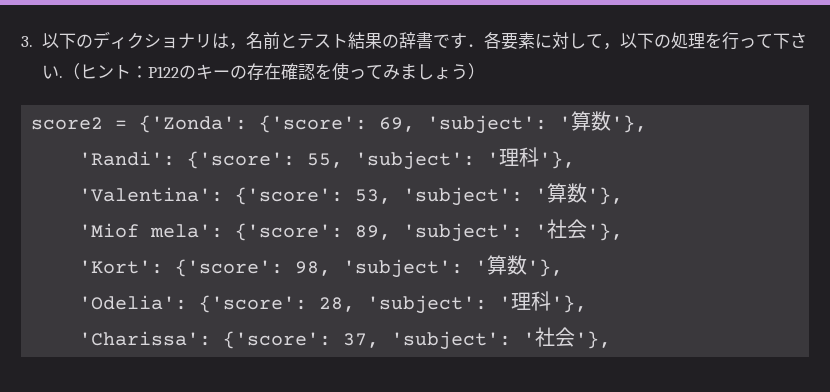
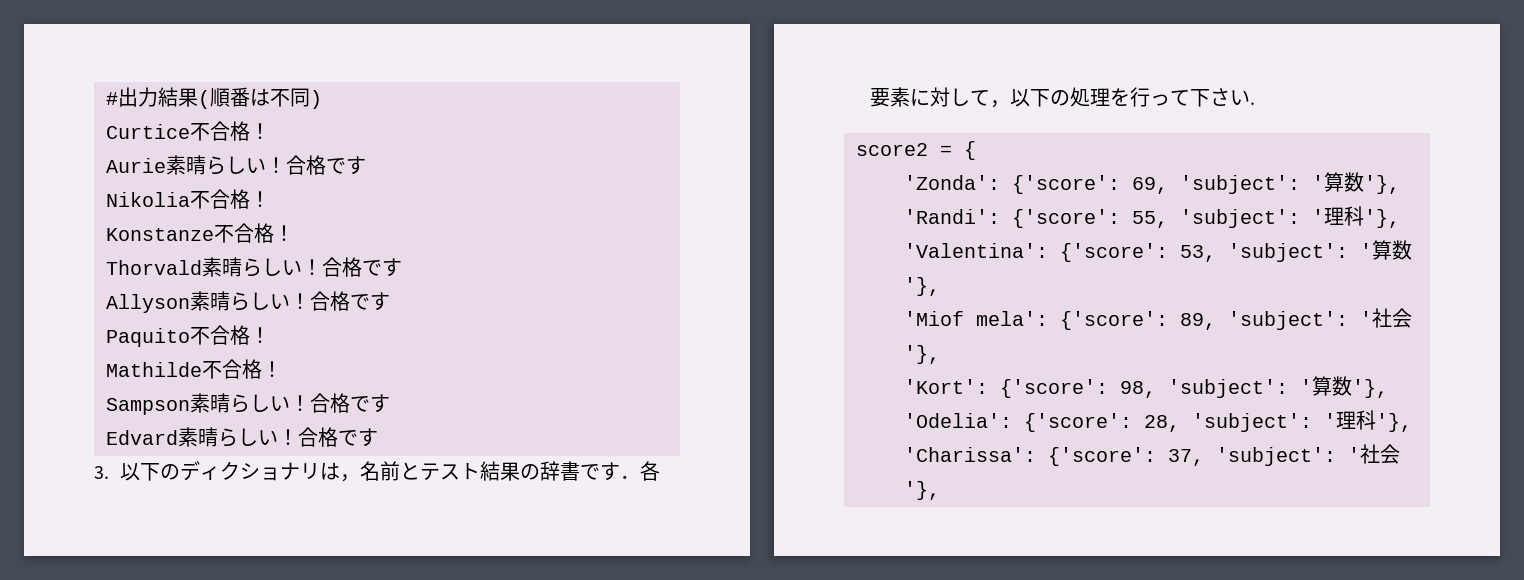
+ #出力結果(順番は不同)
+ Curtice不合格！
+ Aurie素晴らしい！合格です
+ Nikolia不合格！
+ Konstanze不合格！
+ Thorvald素晴らしい！合格です
+ Allyson素晴らしい！合格です
+ Paquito不合格！
+ Mathilde不合格！
+ Sampson素晴らしい！合格です
+ Edvard素晴らしい！合格です
- （ヒント：P122のキーの存在確認を使ってみましょう）
- score2 = {'Zonda': {'score': 69, 'subject': '算数'},
+ score2 = {
+ 'Zonda': {'score': 69, 'subject': '算数'},

